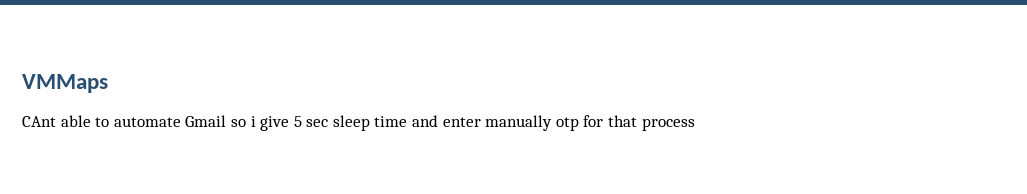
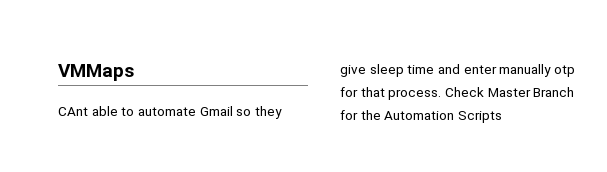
- CAnt able to automate Gmail so i give 5 sec sleep time and enter manually otp for that process
+ CAnt able to automate Gmail so they give sleep time and enter manually otp for that process. Check Master Branch for the Automation Scripts

